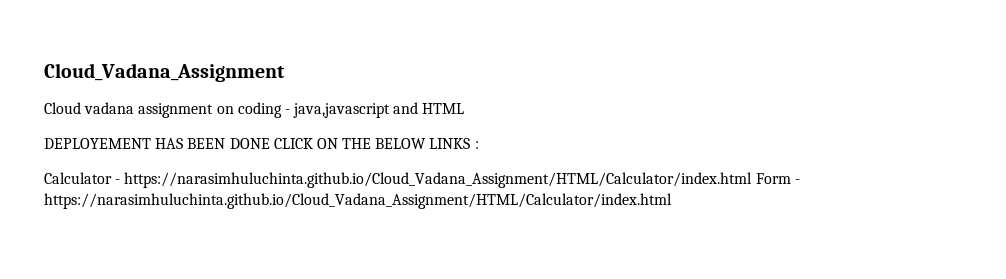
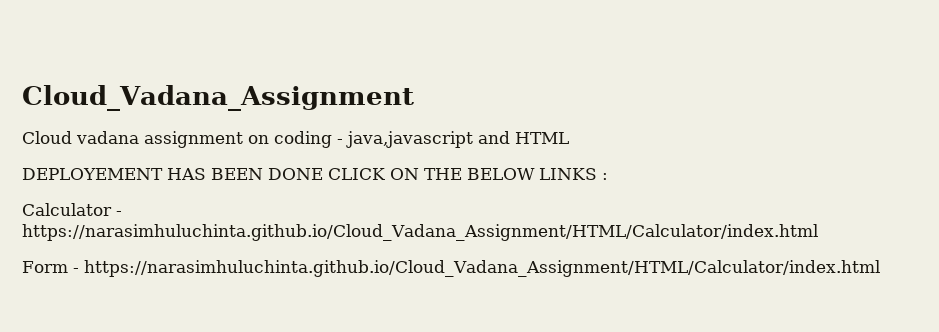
- Calculator - https://narasimhuluchinta.github.io/Cloud_Vadana_Assignment/HTML/Calculator/index.html Form - https://narasimhuluchinta.github.io/Cloud_Vadana_Assignment/HTML/Calculator/index.html
+ Calculator - https://narasimhuluchinta.github.io/Cloud_Vadana_Assignment/HTML/Calculator/index.html
+ Form - https://narasimhuluchinta.github.io/Cloud_Vadana_Assignment/HTML/Calculator/index.html

